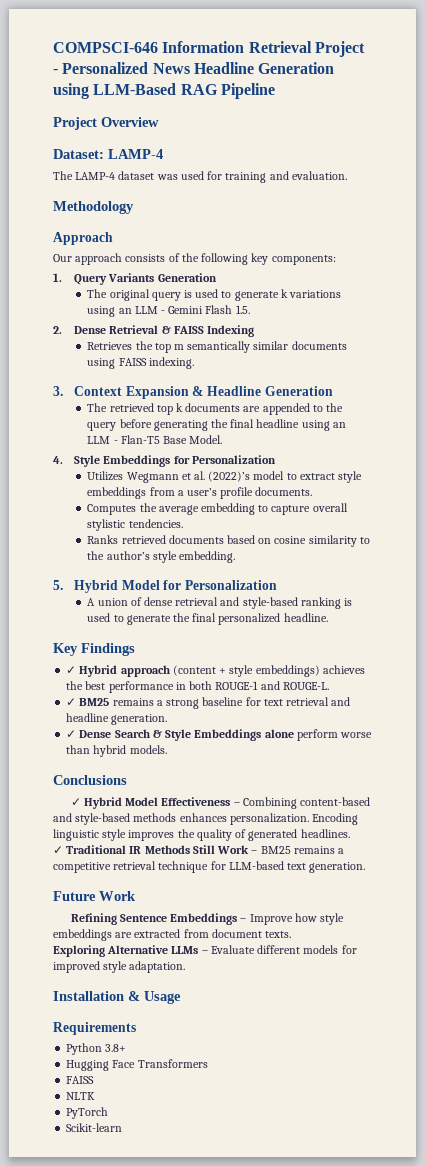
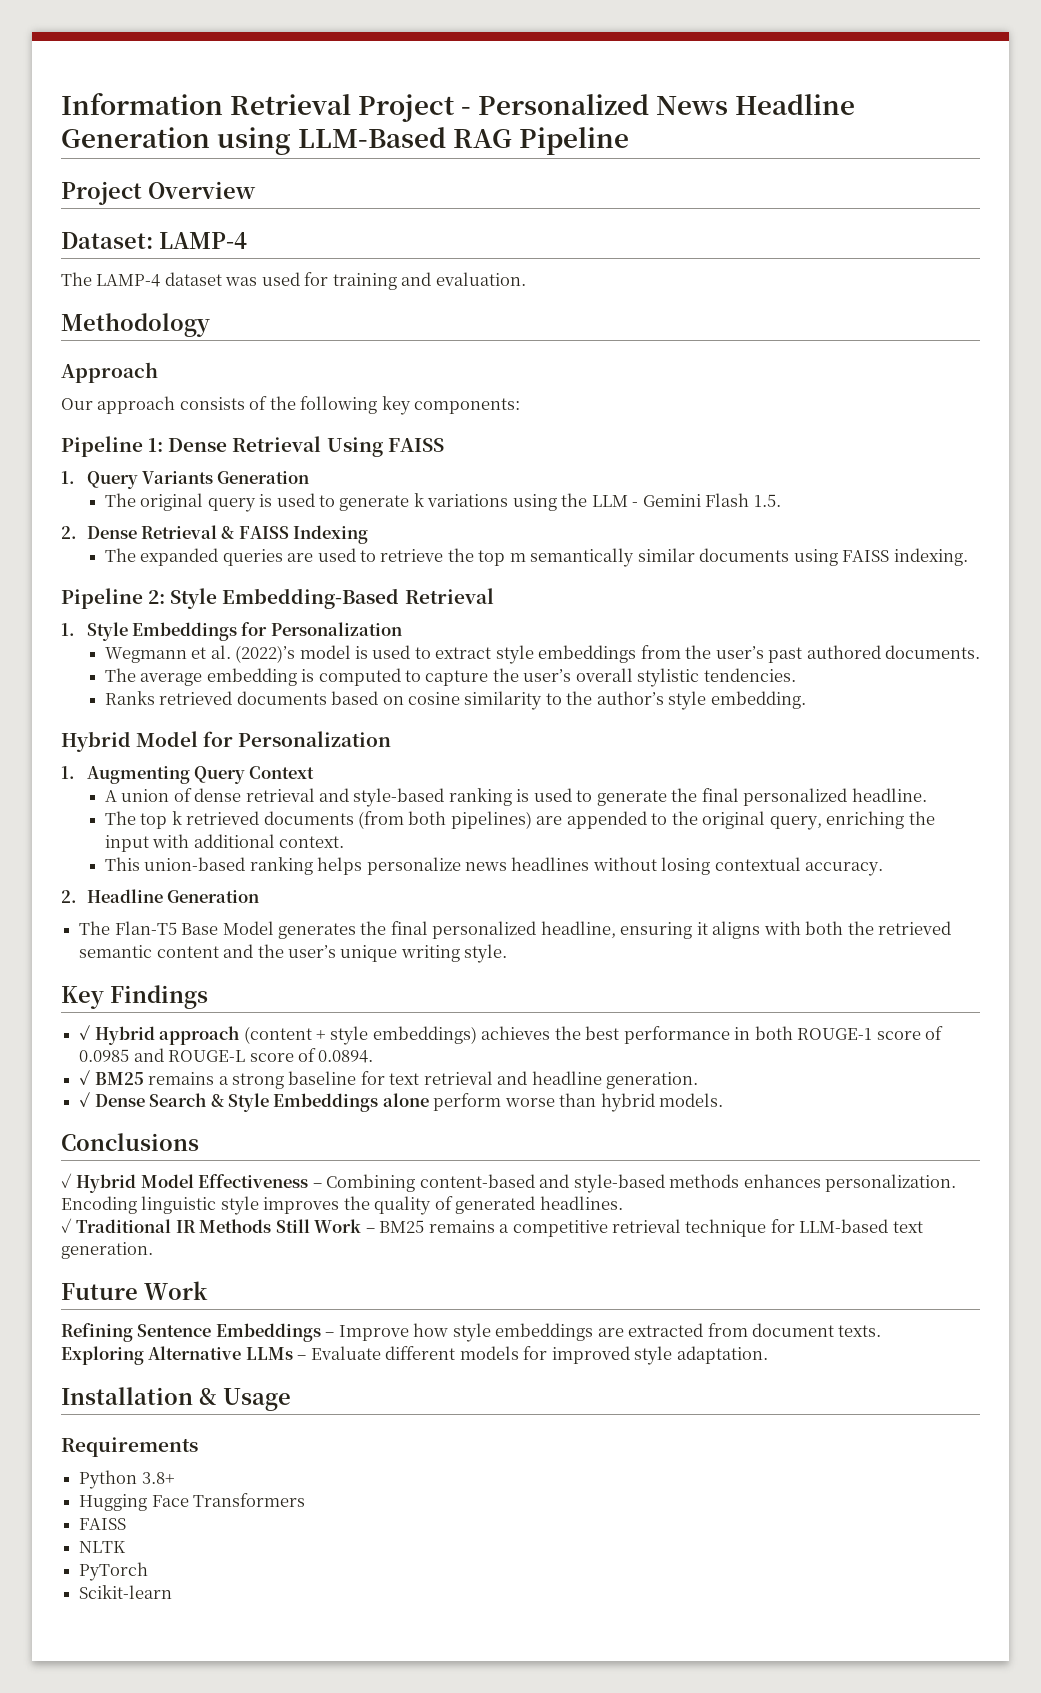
- COMPSCI-646 Information Retrieval Project - Personalized News Headline Generation using LLM-Based RAG Pipeline
+ Information Retrieval Project - Personalized News Headline Generation using LLM-Based RAG Pipeline
+ Pipeline 1: Dense Retrieval Using FAISS
- The original query is used to generate k variations using an LLM - Gemini Flash 1.5.
+ The original query is used to generate k variations using the LLM - Gemini Flash 1.5.
- Retrieves the top m semantically similar documents using FAISS indexing.
+ The expanded queries are used to retrieve the top m semantically similar documents using FAISS indexing.
- 3. Context Expansion & Headline Generation
- The retrieved top k documents are appended to the query before generating the final headline using an LLM - Flan-T5 Base Model.
- 4. Style Embeddings for Personalization
+ Pipeline 2: Style Embedding-Based Retrieval
+ 1. Style Embeddings for Personalization
- Utilizes Wegmann et al. (2022)’s model to extract style embeddings from a user’s profile documents.
- Computes the average embedding to capture overall stylistic tendencies.
+ Wegmann et al. (2022)’s model is used to extract style embeddings from the user’s past authored documents.
+ The average embedding is computed to capture the user’s overall stylistic tendencies.
- 5. Hybrid Model for Personalization
+ Hybrid Model for Personalization
+ 1. Augmenting Query Context
+ The top k retrieved documents (from both pipelines) are appended to the original query, enriching the input with additional context.
+ This union-based ranking helps personalize news headlines without losing contextual accuracy.
+ 2. Headline Generation
+ The Flan-T5 Base Model generates the final personalized headline, ensuring it aligns with both the retrieved semantic content and the user’s unique writing style.
- ✓ Hybrid approach (content + style embeddings) achieves the best performance in both ROUGE-1 and ROUGE-L.
+ ✓ Hybrid approach (content + style embeddings) achieves the best performance in both ROUGE-1 score of 0.0985 and ROUGE-L score of 0.0894.

